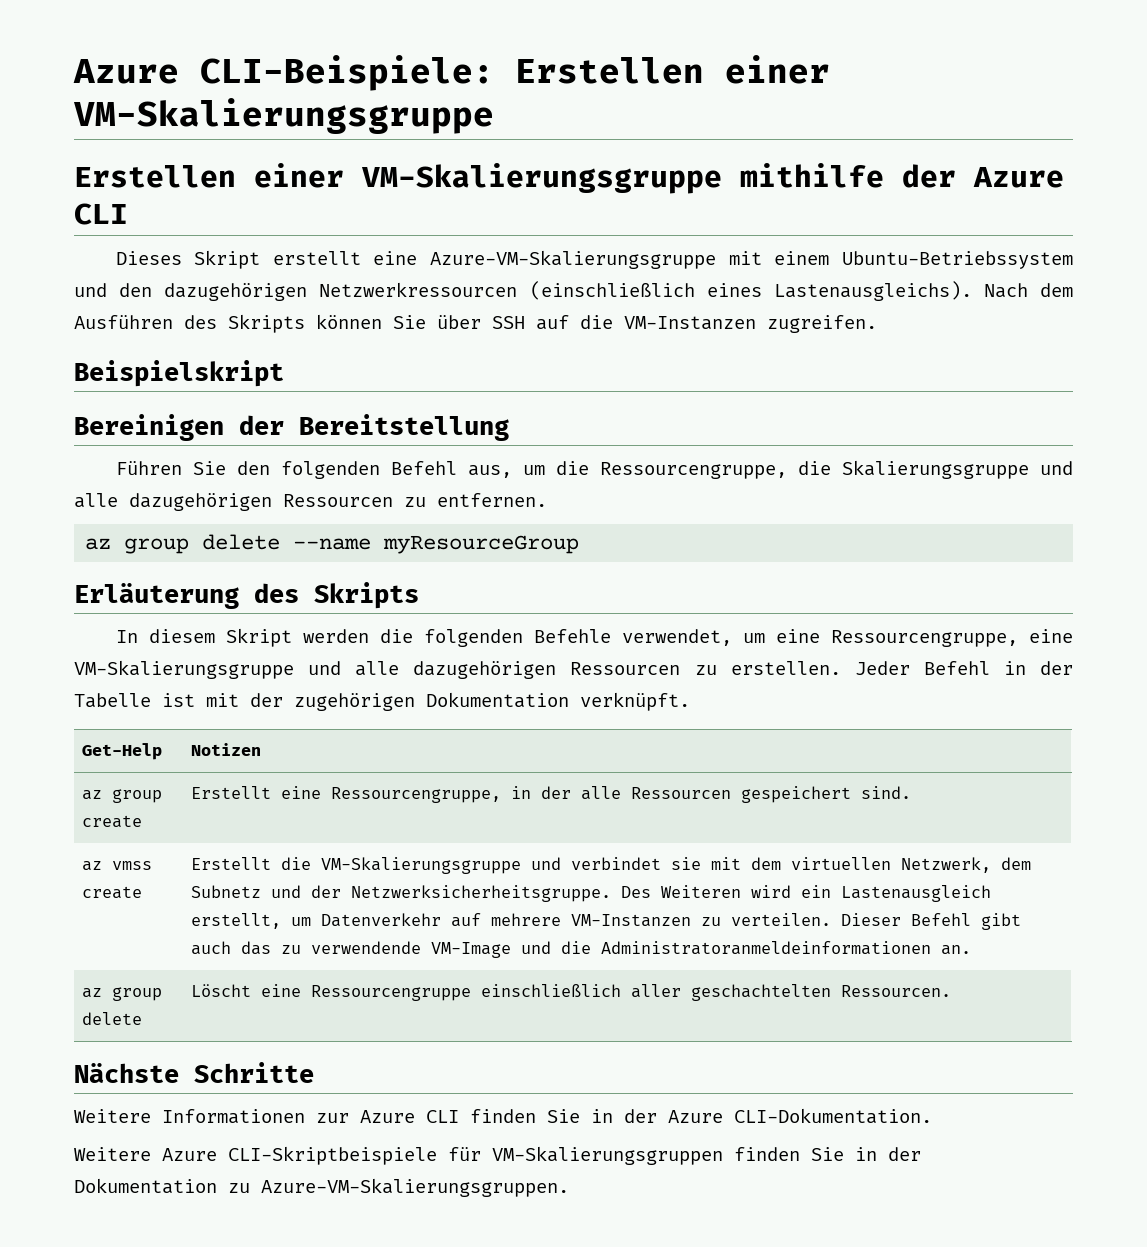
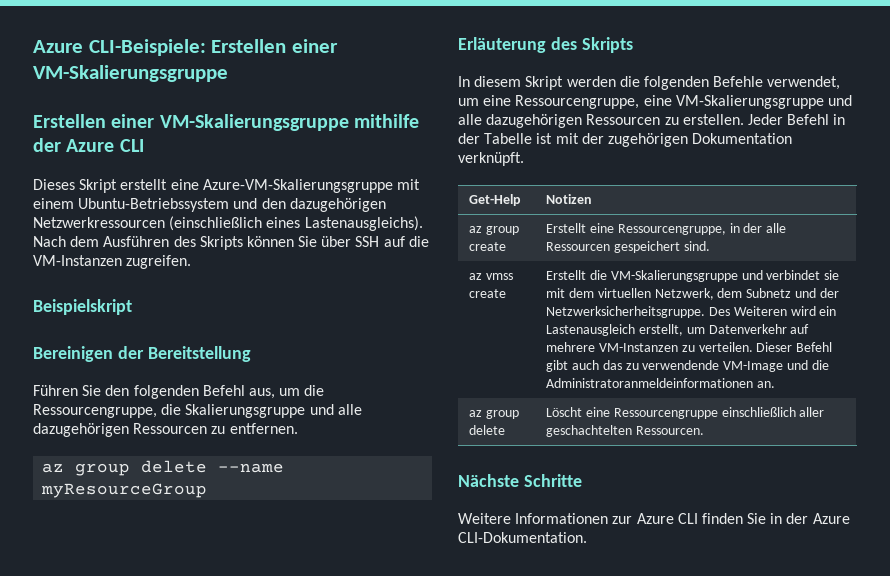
- Weitere Azure CLI-Skriptbeispiele für VM-Skalierungsgruppen finden Sie in der Dokumentation zu Azure-VM-Skalierungsgruppen.

